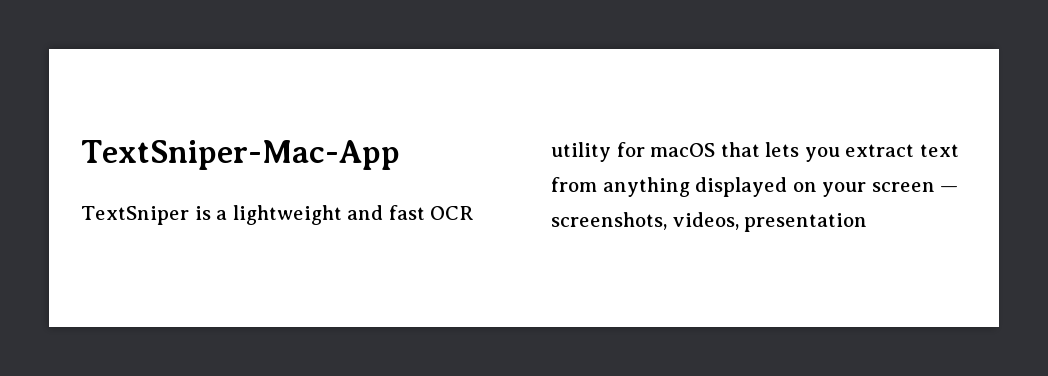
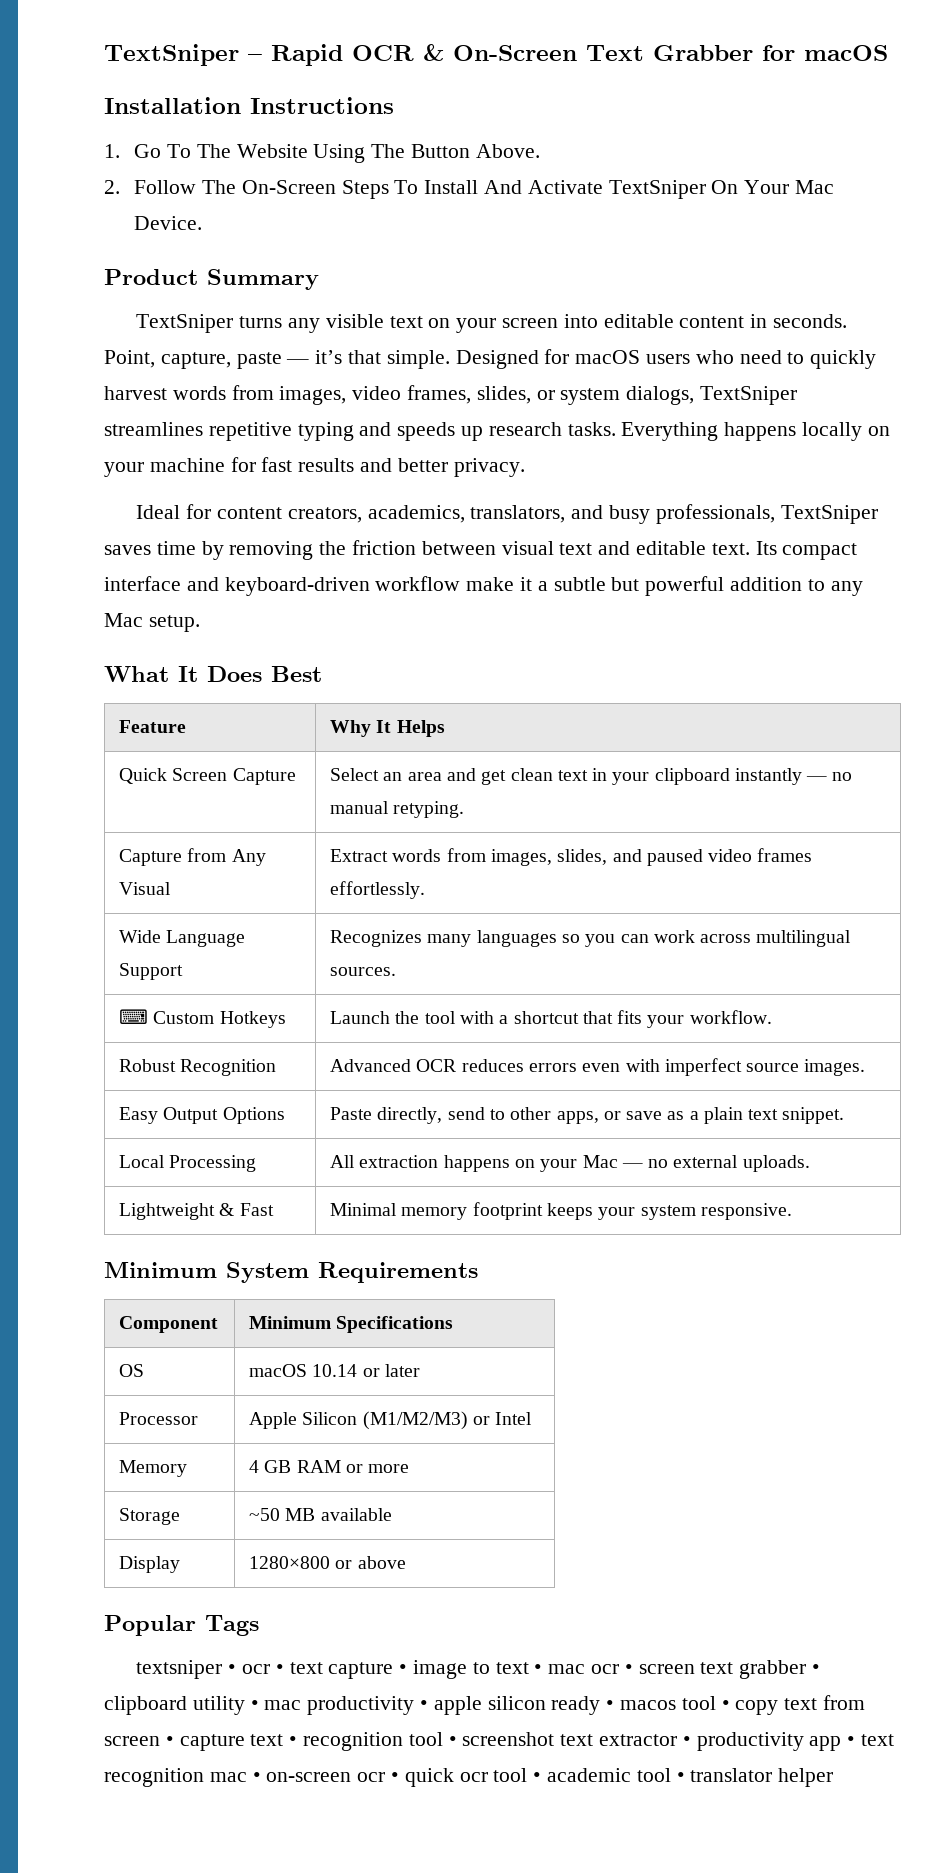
- TextSniper-Mac-App
- TextSniper is a lightweight and fast OCR utility for macOS that lets you extract text from anything displayed on your screen — screenshots, videos, presentation
+ TextSniper – Rapid OCR & On‑Screen Text Grabber for macOS
+ Installation Instructions
+ 1. Go To The Website Using The Button Above.
+ 2. Follow The On-Screen Steps To Install And Activate TextSniper On Your Mac Device.
+ Product Summary
+ TextSniper turns any visible text on your screen into editable content in seconds. Point, capture, paste — it’s that simple. Designed for macOS users who need to quickly harvest words from images, video frames, slides, or system dialogs, TextSniper streamlines repetitive typing and speeds up research tasks. Everything happens locally on your machine for fast results and better privacy.
+ Ideal for content creators, academics, translators, and busy professionals, TextSniper saves time by removing the friction between visual text and editable text. Its compact interface and keyboard-driven workflow make it a subtle but powerful addition to any Mac setup.
+ What It Does Best
+ Feature | Why It Helps
+ Quick Screen Capture | Select an area and get clean text in your clipboard instantly — no manual retyping.
+ Capture from Any Visual | Extract words from images, slides, and paused video frames effortlessly.
+ Wide Language Support | Recognizes many languages so you can work across multilingual sources.
+ ⌨ Custom Hotkeys | Launch the tool with a shortcut that fits your workflow.
+ Robust Recognition | Advanced OCR reduces errors even with imperfect source images.
+ Easy Output Options | Paste directly, send to other apps, or save as a plain text snippet.
+ Local Processing | All extraction happens on your Mac — no external uploads.
+ Lightweight & Fast | Minimal memory footprint keeps your system responsive.
+ Minimum System Requirements
+ Component | Minimum Specifications
+ OS | macOS 10.14 or later
+ Processor | Apple Silicon (M1/M2/M3) or Intel
+ Memory | 4 GB RAM or more
+ Storage | ~50 MB available
+ Display | 1280×800 or above
+ Popular Tags
+ textsniper • ocr • text capture • image to text • mac ocr • screen text grabber • clipboard utility • mac productivity • apple silicon ready • macos tool • copy text from screen • capture text • recognition tool • screenshot text extractor • productivity app • text recognition mac • on-screen ocr • quick ocr tool • academic tool • translator helper

